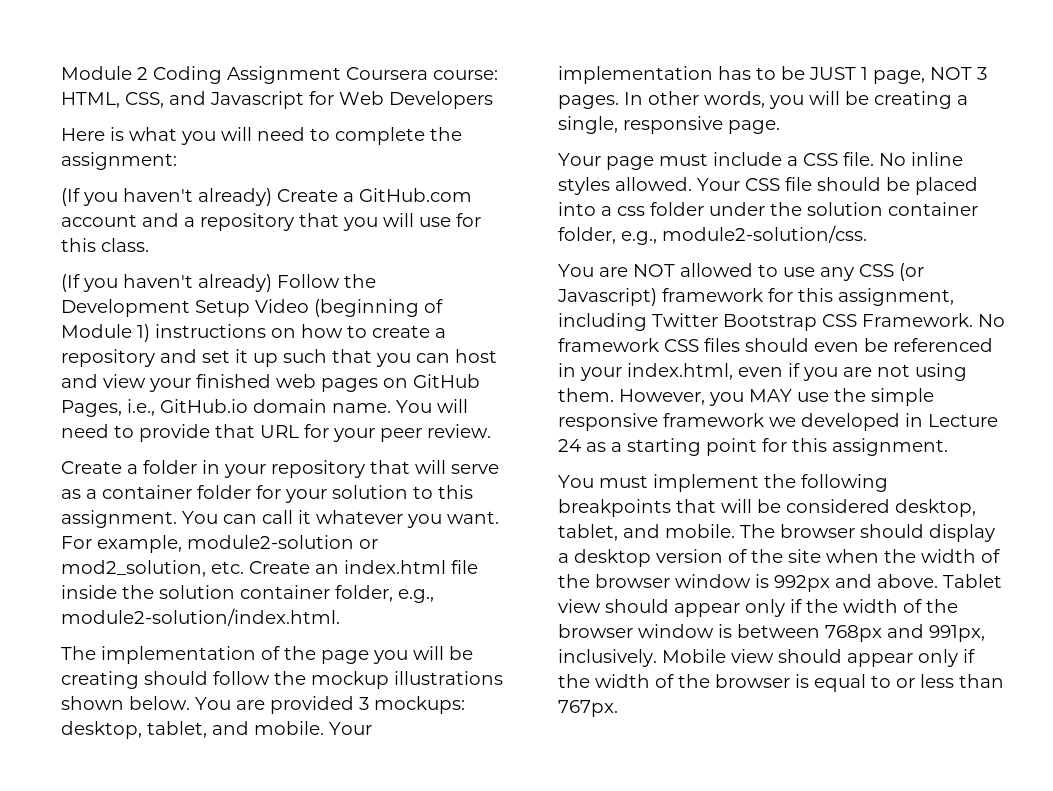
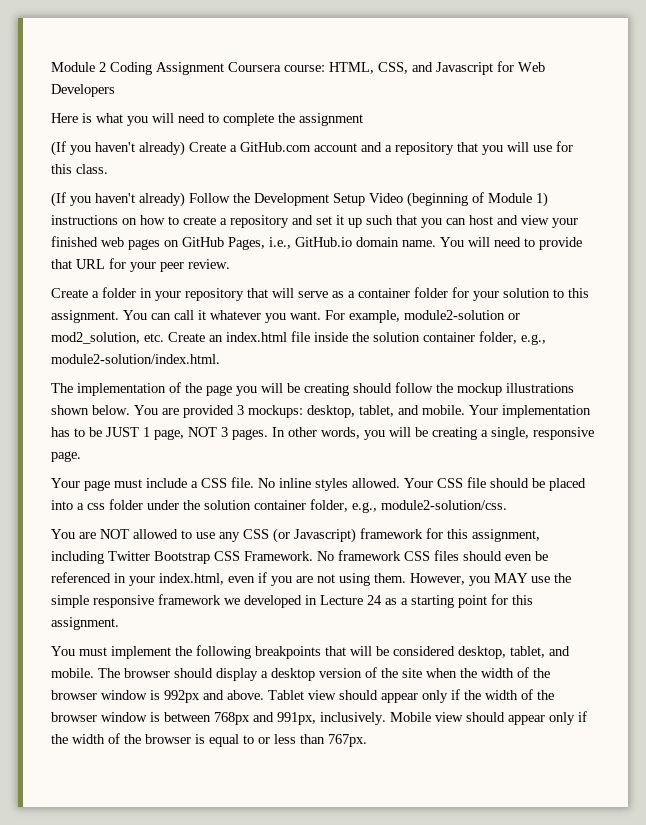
- Here is what you will need to complete the assignment:
+ Here is what you will need to complete the assignment

